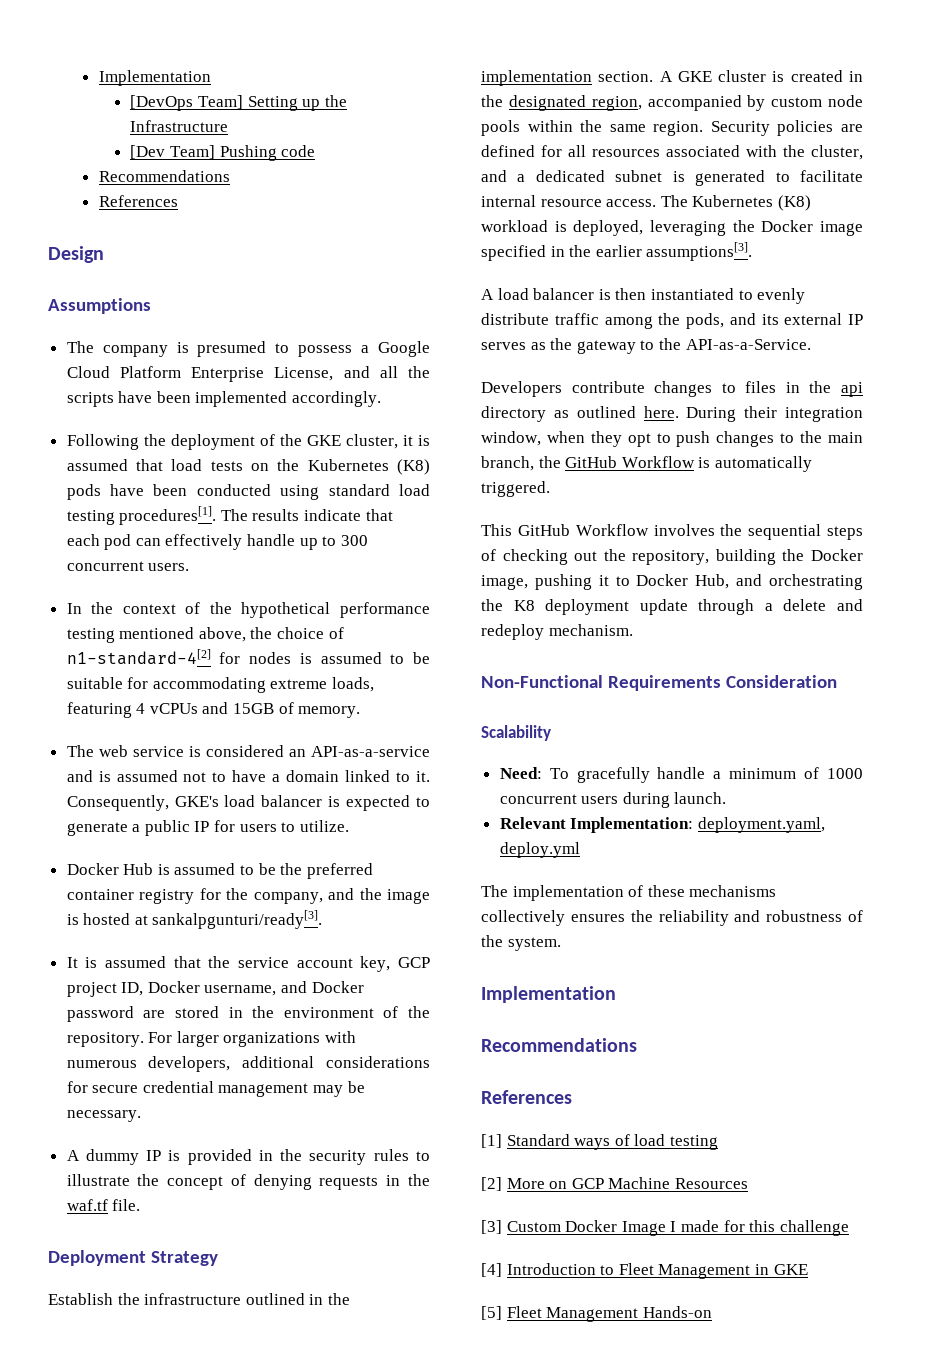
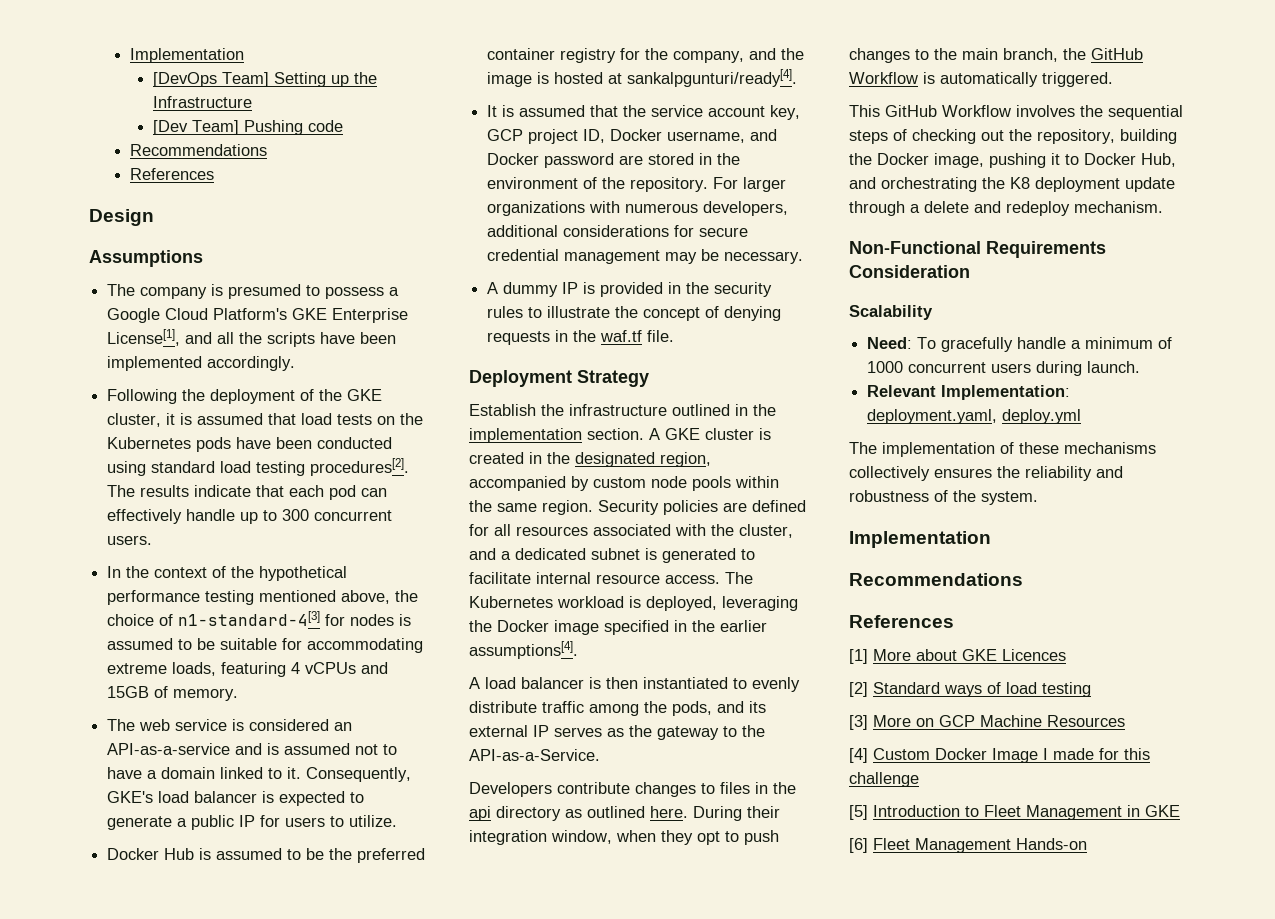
- The company is presumed to possess a Google Cloud Platform Enterprise License, and all the scripts have been implemented accordingly.
+ The company is presumed to possess a Google Cloud Platform's GKE Enterprise License[1], and all the scripts have been implemented accordingly.
- Following the deployment of the GKE cluster, it is assumed that load tests on the Kubernetes (K8) pods have been conducted using standard load testing procedures[1].
+ Following the deployment of the GKE cluster, it is assumed that load tests on the Kubernetes pods have been conducted using standard load testing procedures[2].
- In the context of the hypothetical performance testing mentioned above, the choice of n1-standard-4[2] for nodes is assumed to be suitable for accommodating extreme loads, featuring 4 vCPUs and 15GB of memory.
+ In the context of the hypothetical performance testing mentioned above, the choice of n1-standard-4[3] for nodes is assumed to be suitable for accommodating extreme loads, featuring 4 vCPUs and 15GB of memory.
- Docker Hub is assumed to be the preferred container registry for the company, and the image is hosted at sankalpgunturi/ready[3].
+ Docker Hub is assumed to be the preferred container registry for the company, and the image is hosted at sankalpgunturi/ready[4].
- The Kubernetes (K8) workload is deployed, leveraging the Docker image specified in the earlier assumptions[3].
+ The Kubernetes workload is deployed, leveraging the Docker image specified in the earlier assumptions[4].
- [1] Standard ways of load testing
+ [1] More about GKE Licences
+ [2] Standard ways of load testing
- [2] More on GCP Machine Resources
+ [3] More on GCP Machine Resources
- [3] Custom Docker Image I made for this challenge
+ [4] Custom Docker Image I made for this challenge
- [4] Introduction to Fleet Management in GKE
+ [5] Introduction to Fleet Management in GKE
- [5] Fleet Management Hands-on
+ [6] Fleet Management Hands-on

